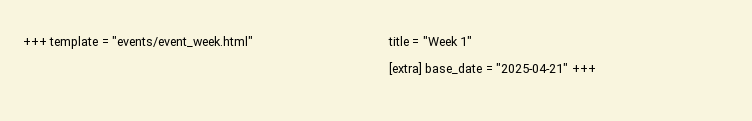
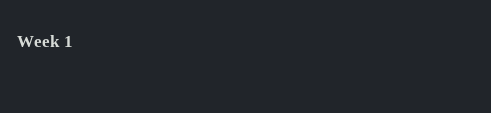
- +++ template = "events/event_week.html"
- title = "Week 1"
- [extra] base_date = "2025-04-21" +++
+ Week 1

